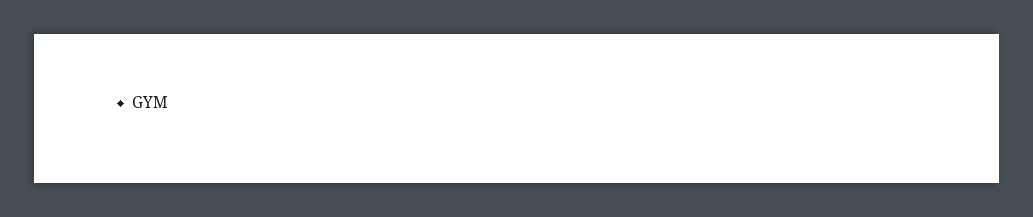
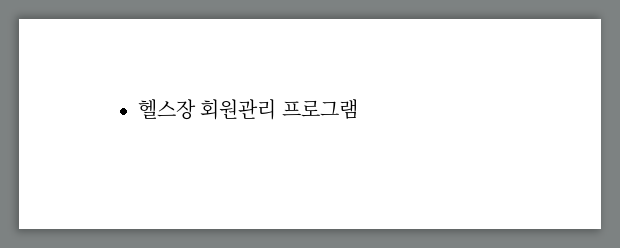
- GYM
+ 헬스장 회원관리 프로그램

